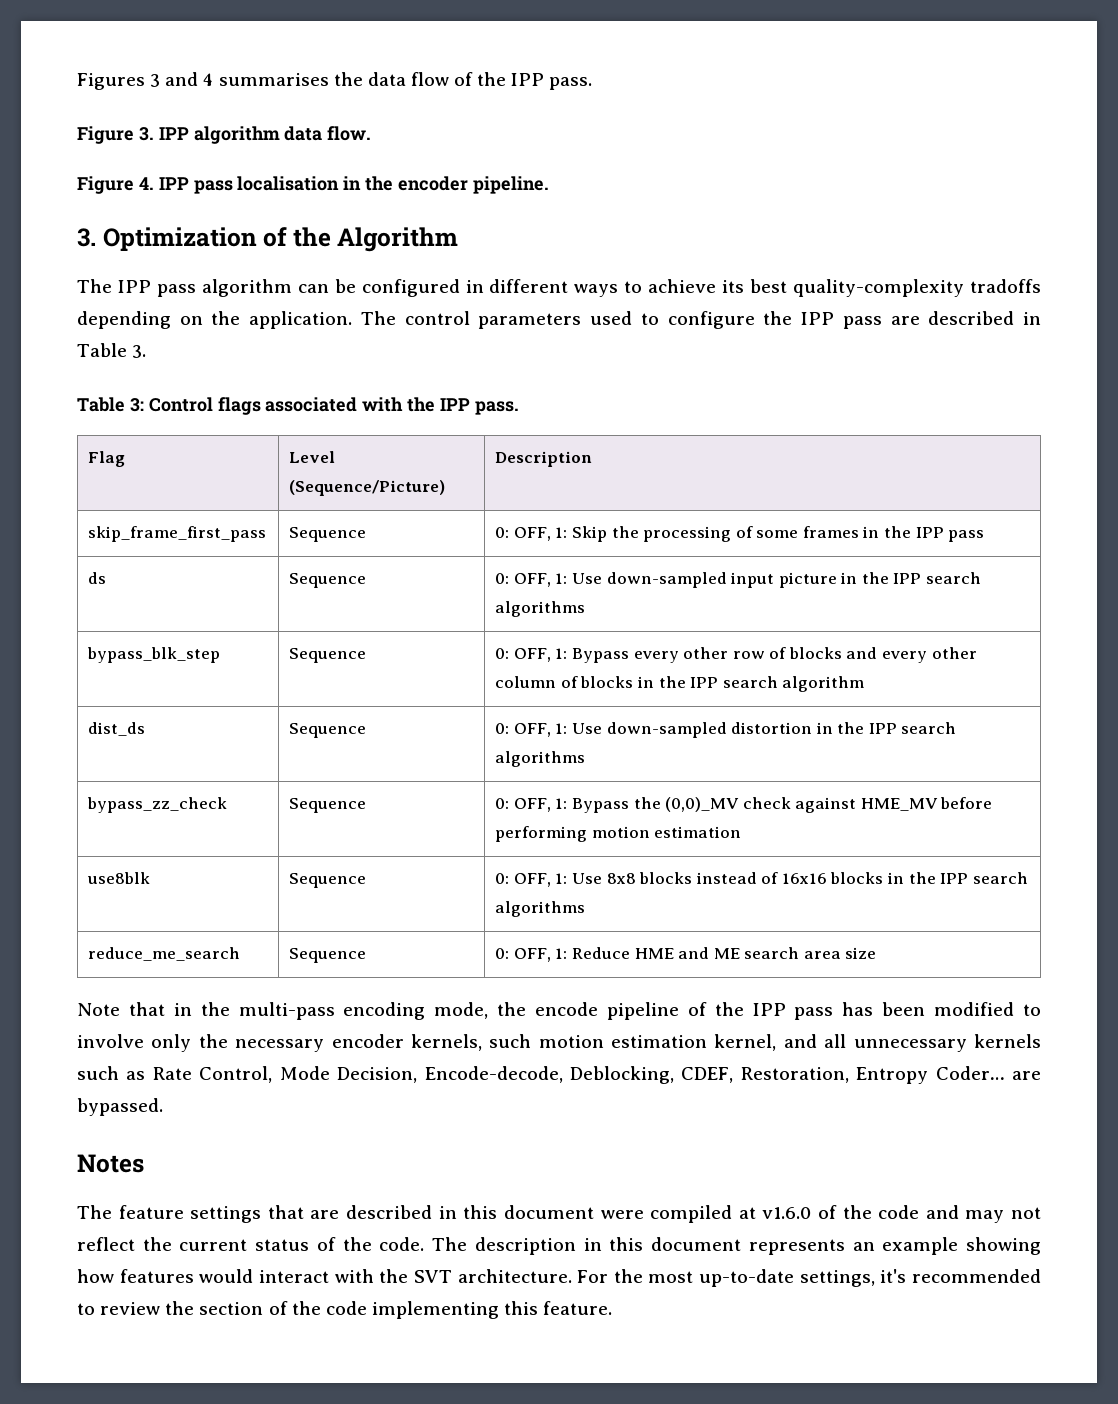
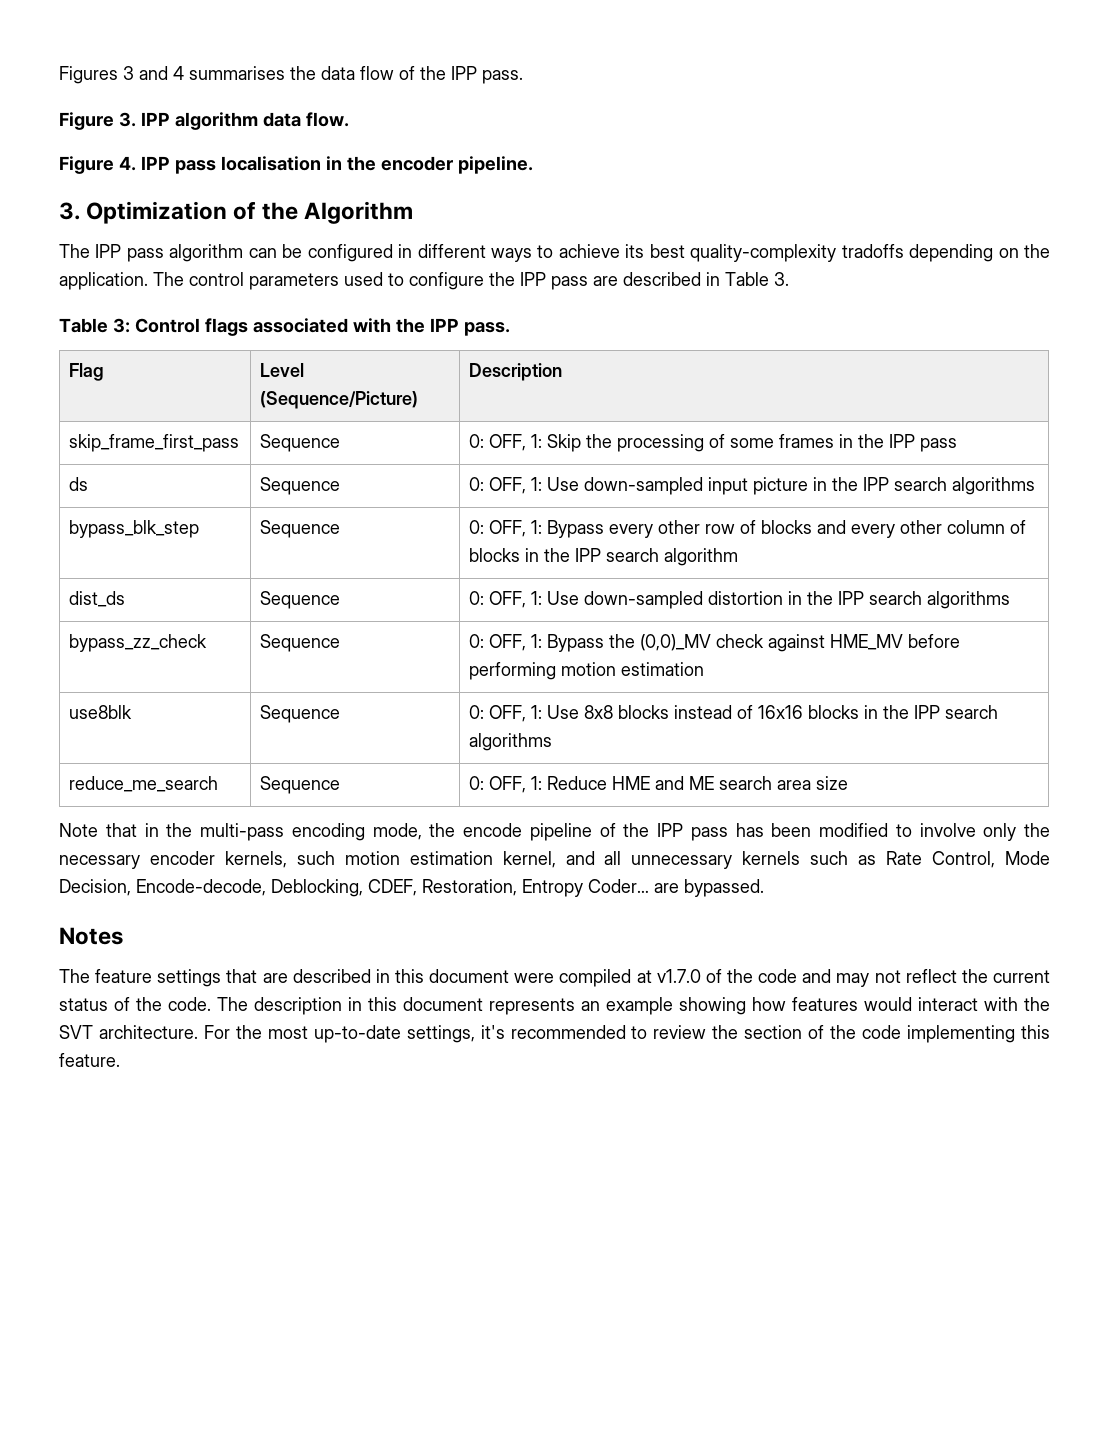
- The feature settings that are described in this document were compiled at v1.6.0 of the code and may not reflect the current status of the code.
+ The feature settings that are described in this document were compiled at v1.7.0 of the code and may not reflect the current status of the code.

